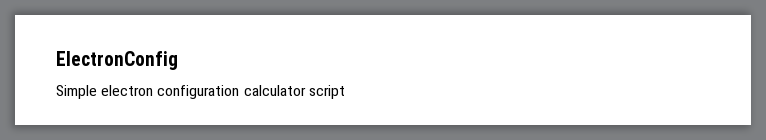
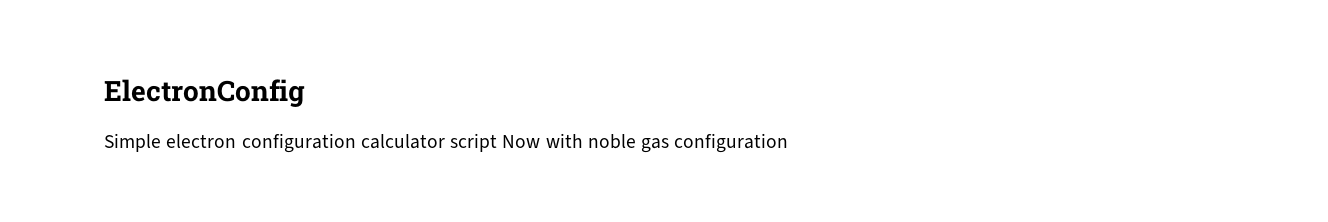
- Simple electron configuration calculator script
+ Simple electron configuration calculator script Now with noble gas configuration

